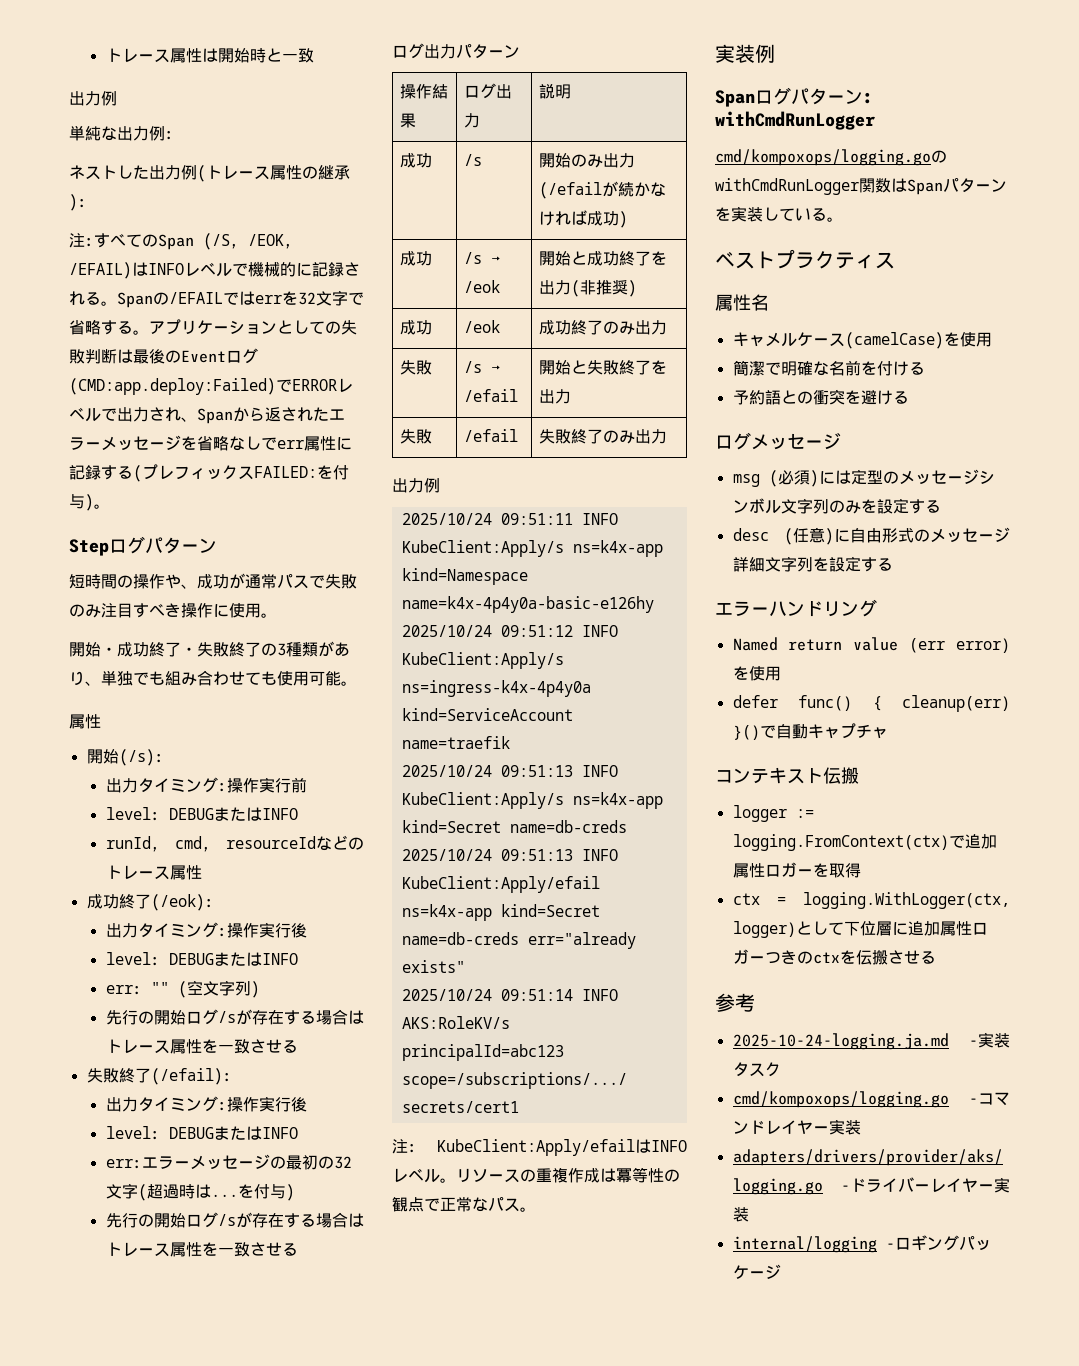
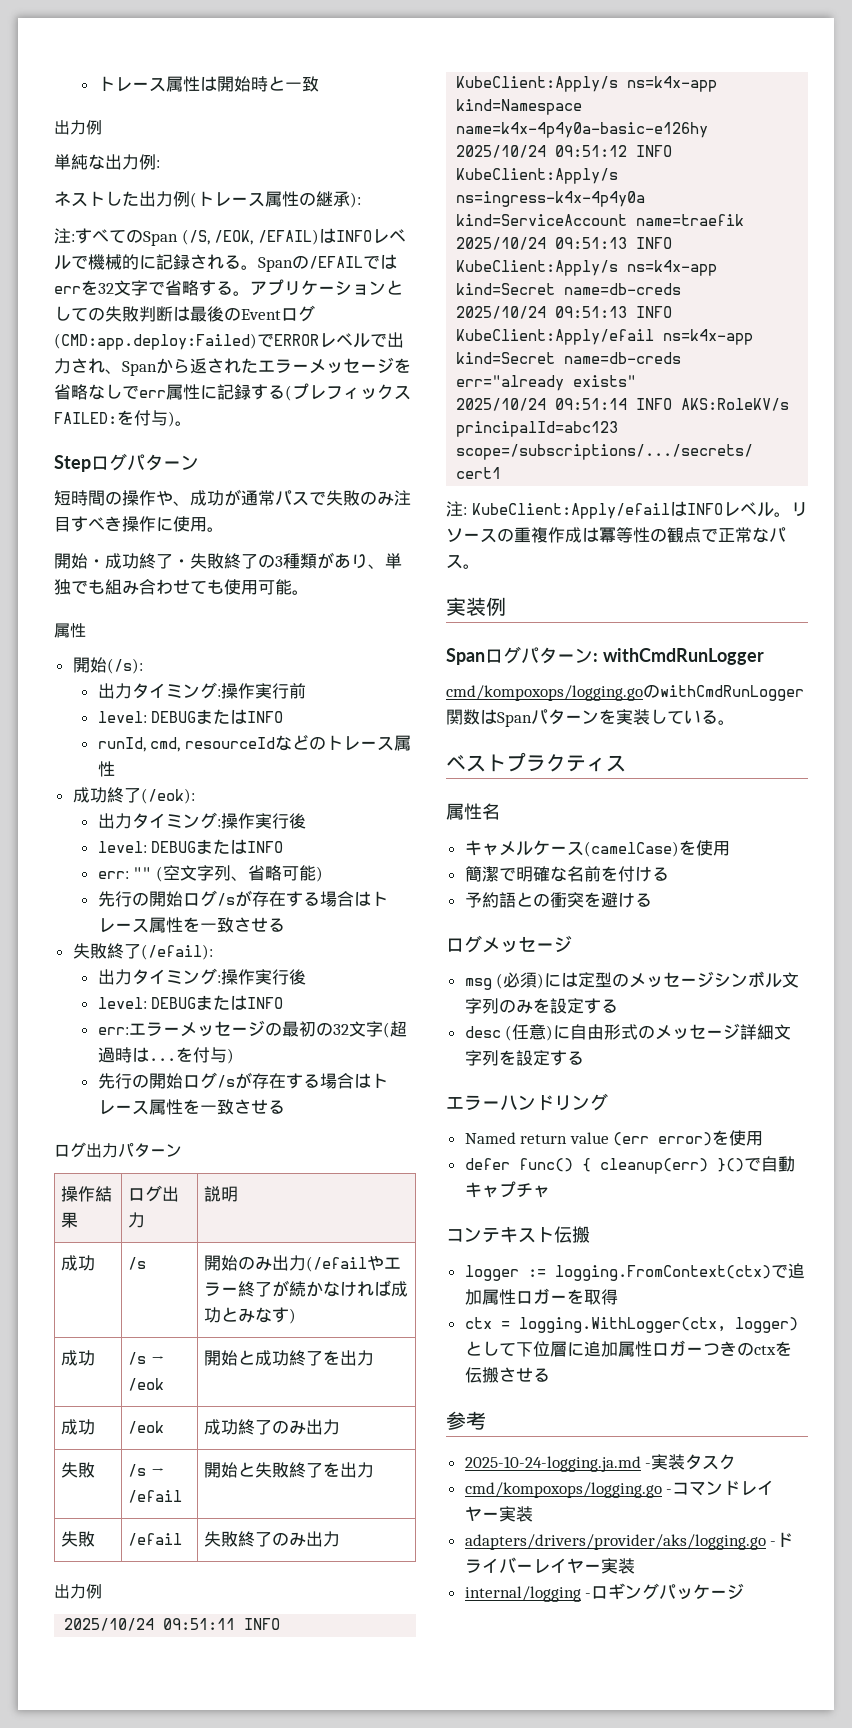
- err: "" (空文字列)
+ err: "" (空文字列、省略可能)
- 成功 | /s | 開始のみ出力(/efailが続かなければ成功)
+ 成功 | /s | 開始のみ出力(/efailやエラー終了が続かなければ成功とみなす)
- 成功 | /s → /eok | 開始と成功終了を出力(非推奨)
+ 成功 | /s → /eok | 開始と成功終了を出力

